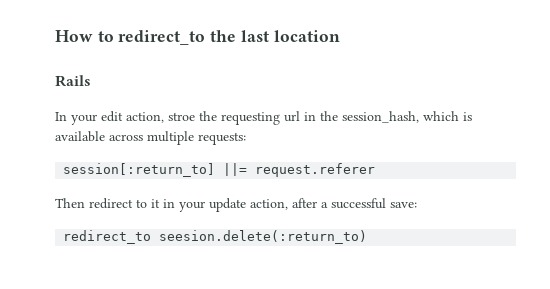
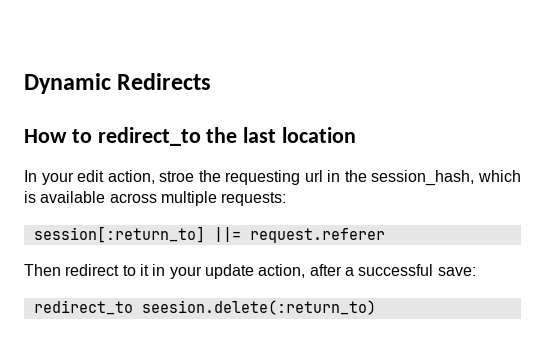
+ Dynamic Redirects
- Rails

